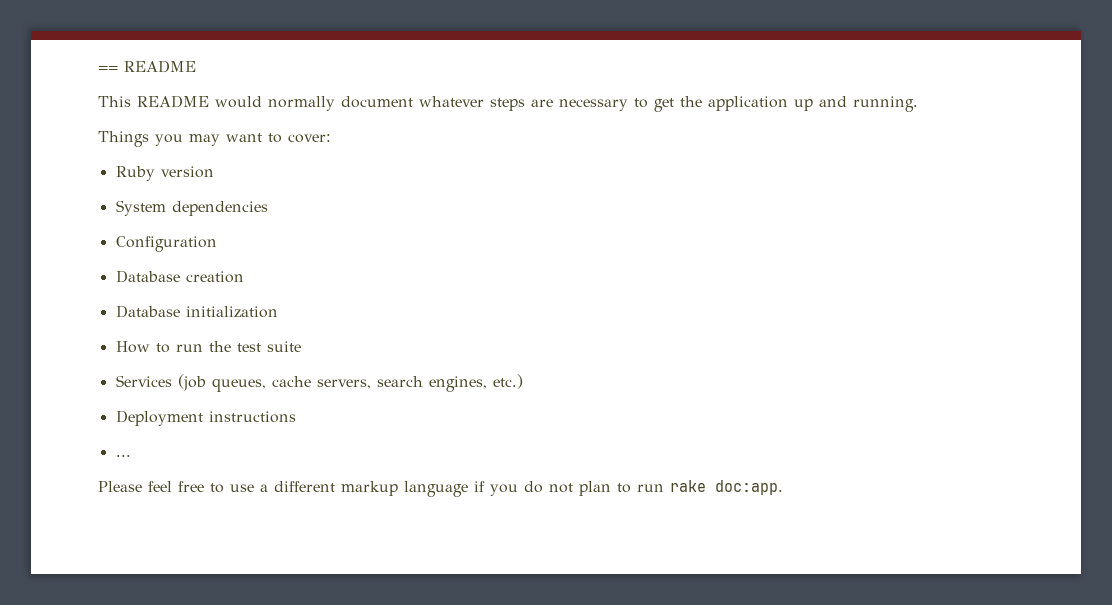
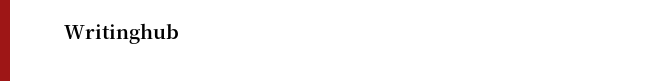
- == README
- This README would normally document whatever steps are necessary to get the application up and running.
- Things you may want to cover:
- Ruby version
- System dependencies
- Configuration
- Database creation
- Database initialization
- How to run the test suite
- Services (job queues, cache servers, search engines, etc.)
- Deployment instructions
- ...
- Please feel free to use a different markup language if you do not plan to run rake doc:app.
+ Writinghub

